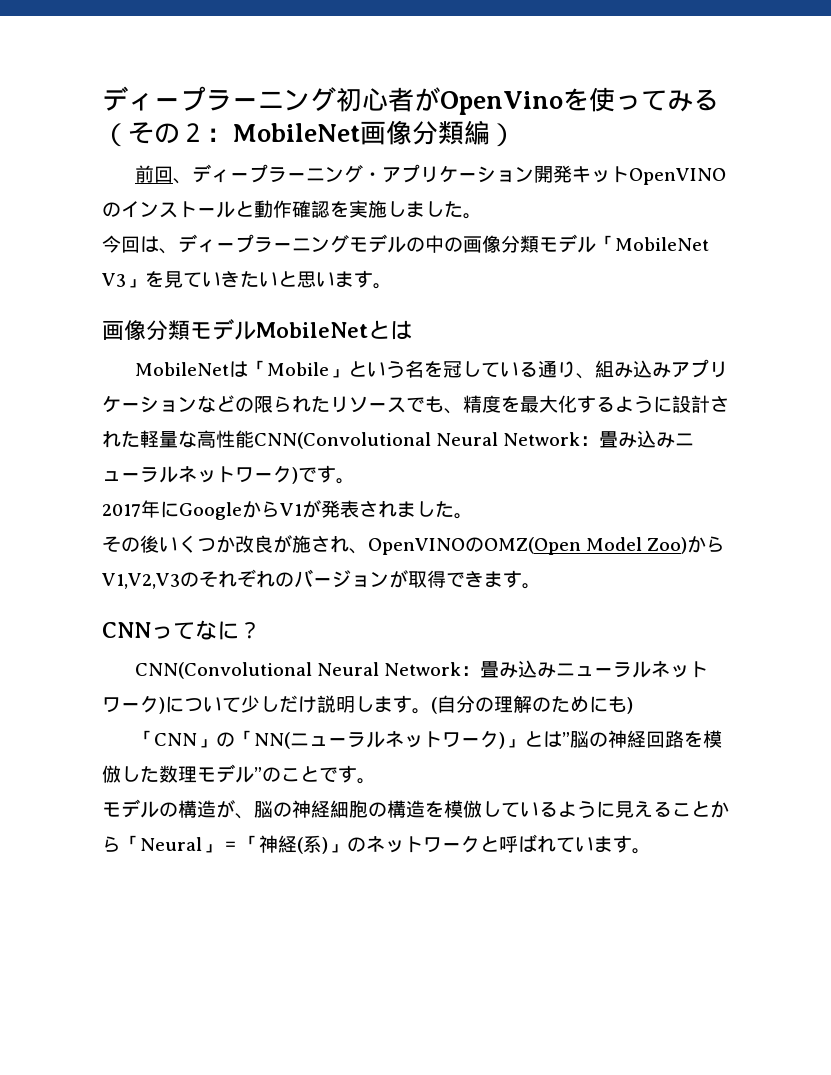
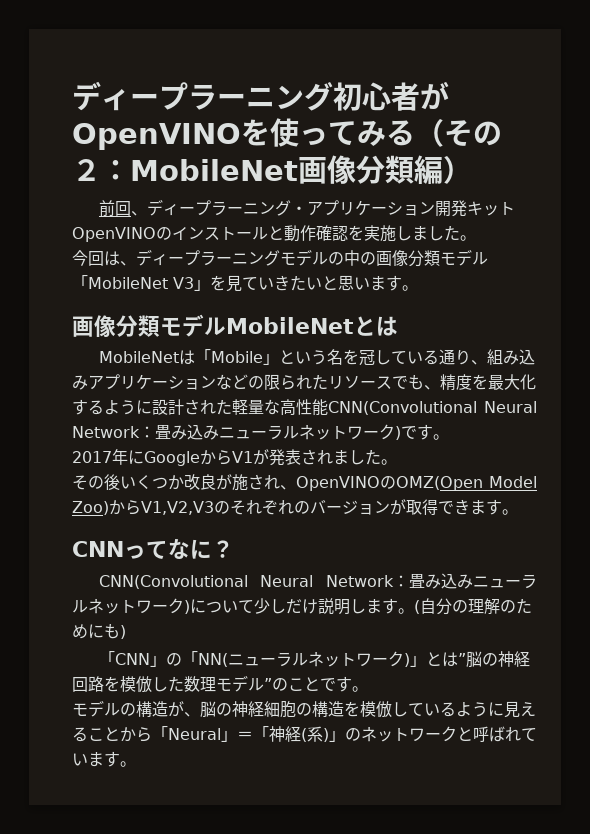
- ディープラーニング初心者がOpenVinoを使ってみる（その２：MobileNet画像分類編）
+ ディープラーニング初心者がOpenVINOを使ってみる（その２：MobileNet画像分類編）

